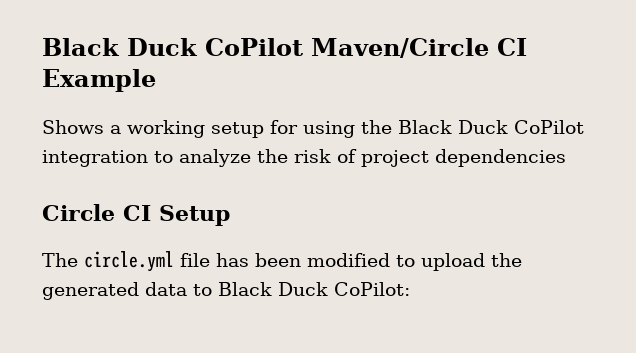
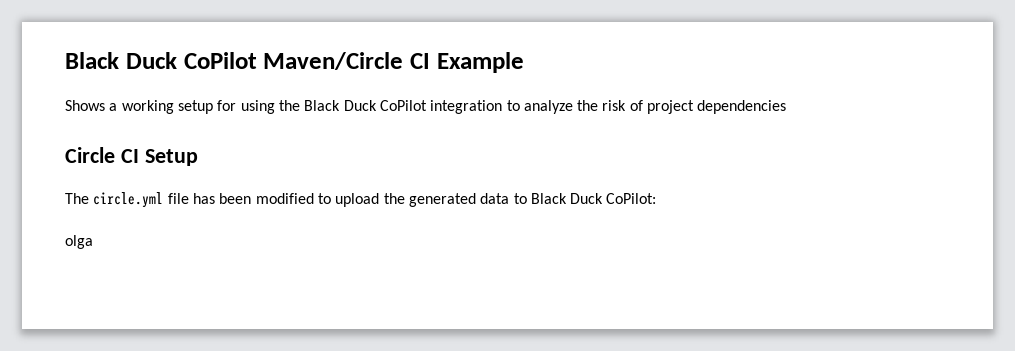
+ olga

